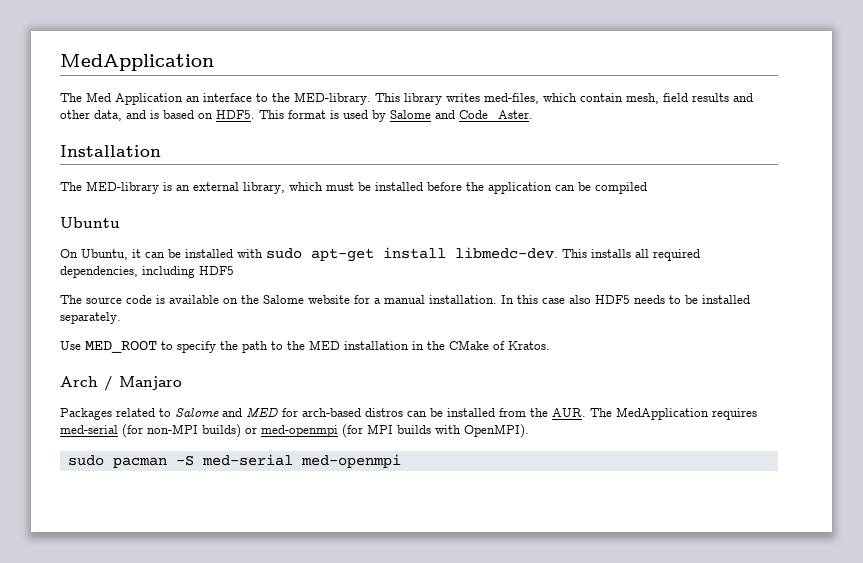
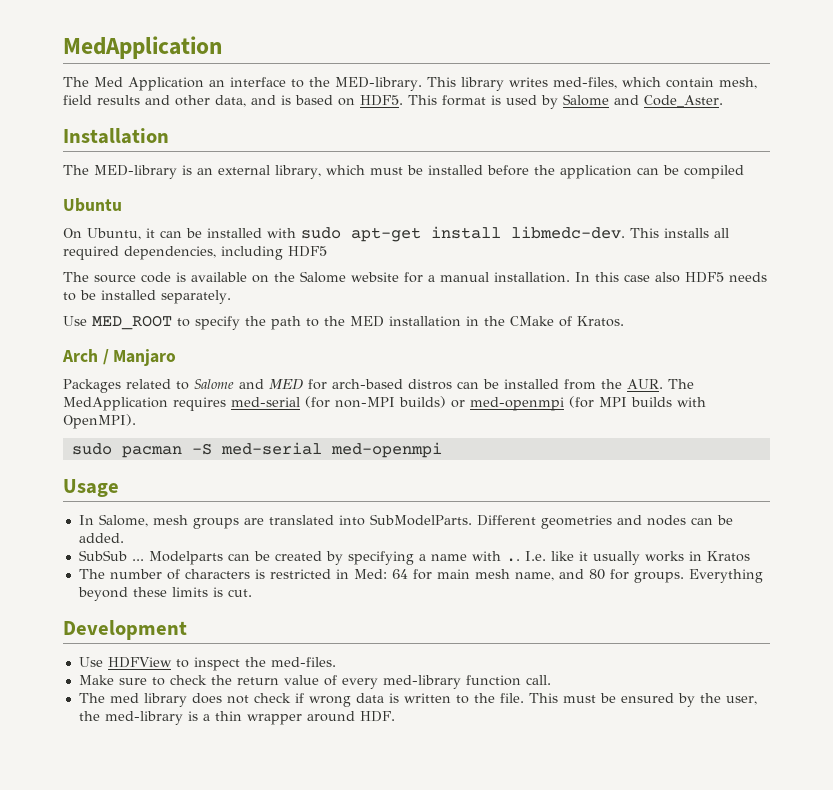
+ Usage
+ In Salome, mesh groups are translated into SubModelParts. Different geometries and nodes can be added.
+ SubSub ... Modelparts can be created by specifying a name with .. I.e. like it usually works in Kratos
+ The number of characters is restricted in Med: 64 for main mesh name, and 80 for groups. Everything beyond these limits is cut.
+ Development
+ Use HDFView to inspect the med-files.
+ Make sure to check the return value of every med-library function call.
+ The med library does not check if wrong data is written to the file. This must be ensured by the user, the med-library is a thin wrapper around HDF.

